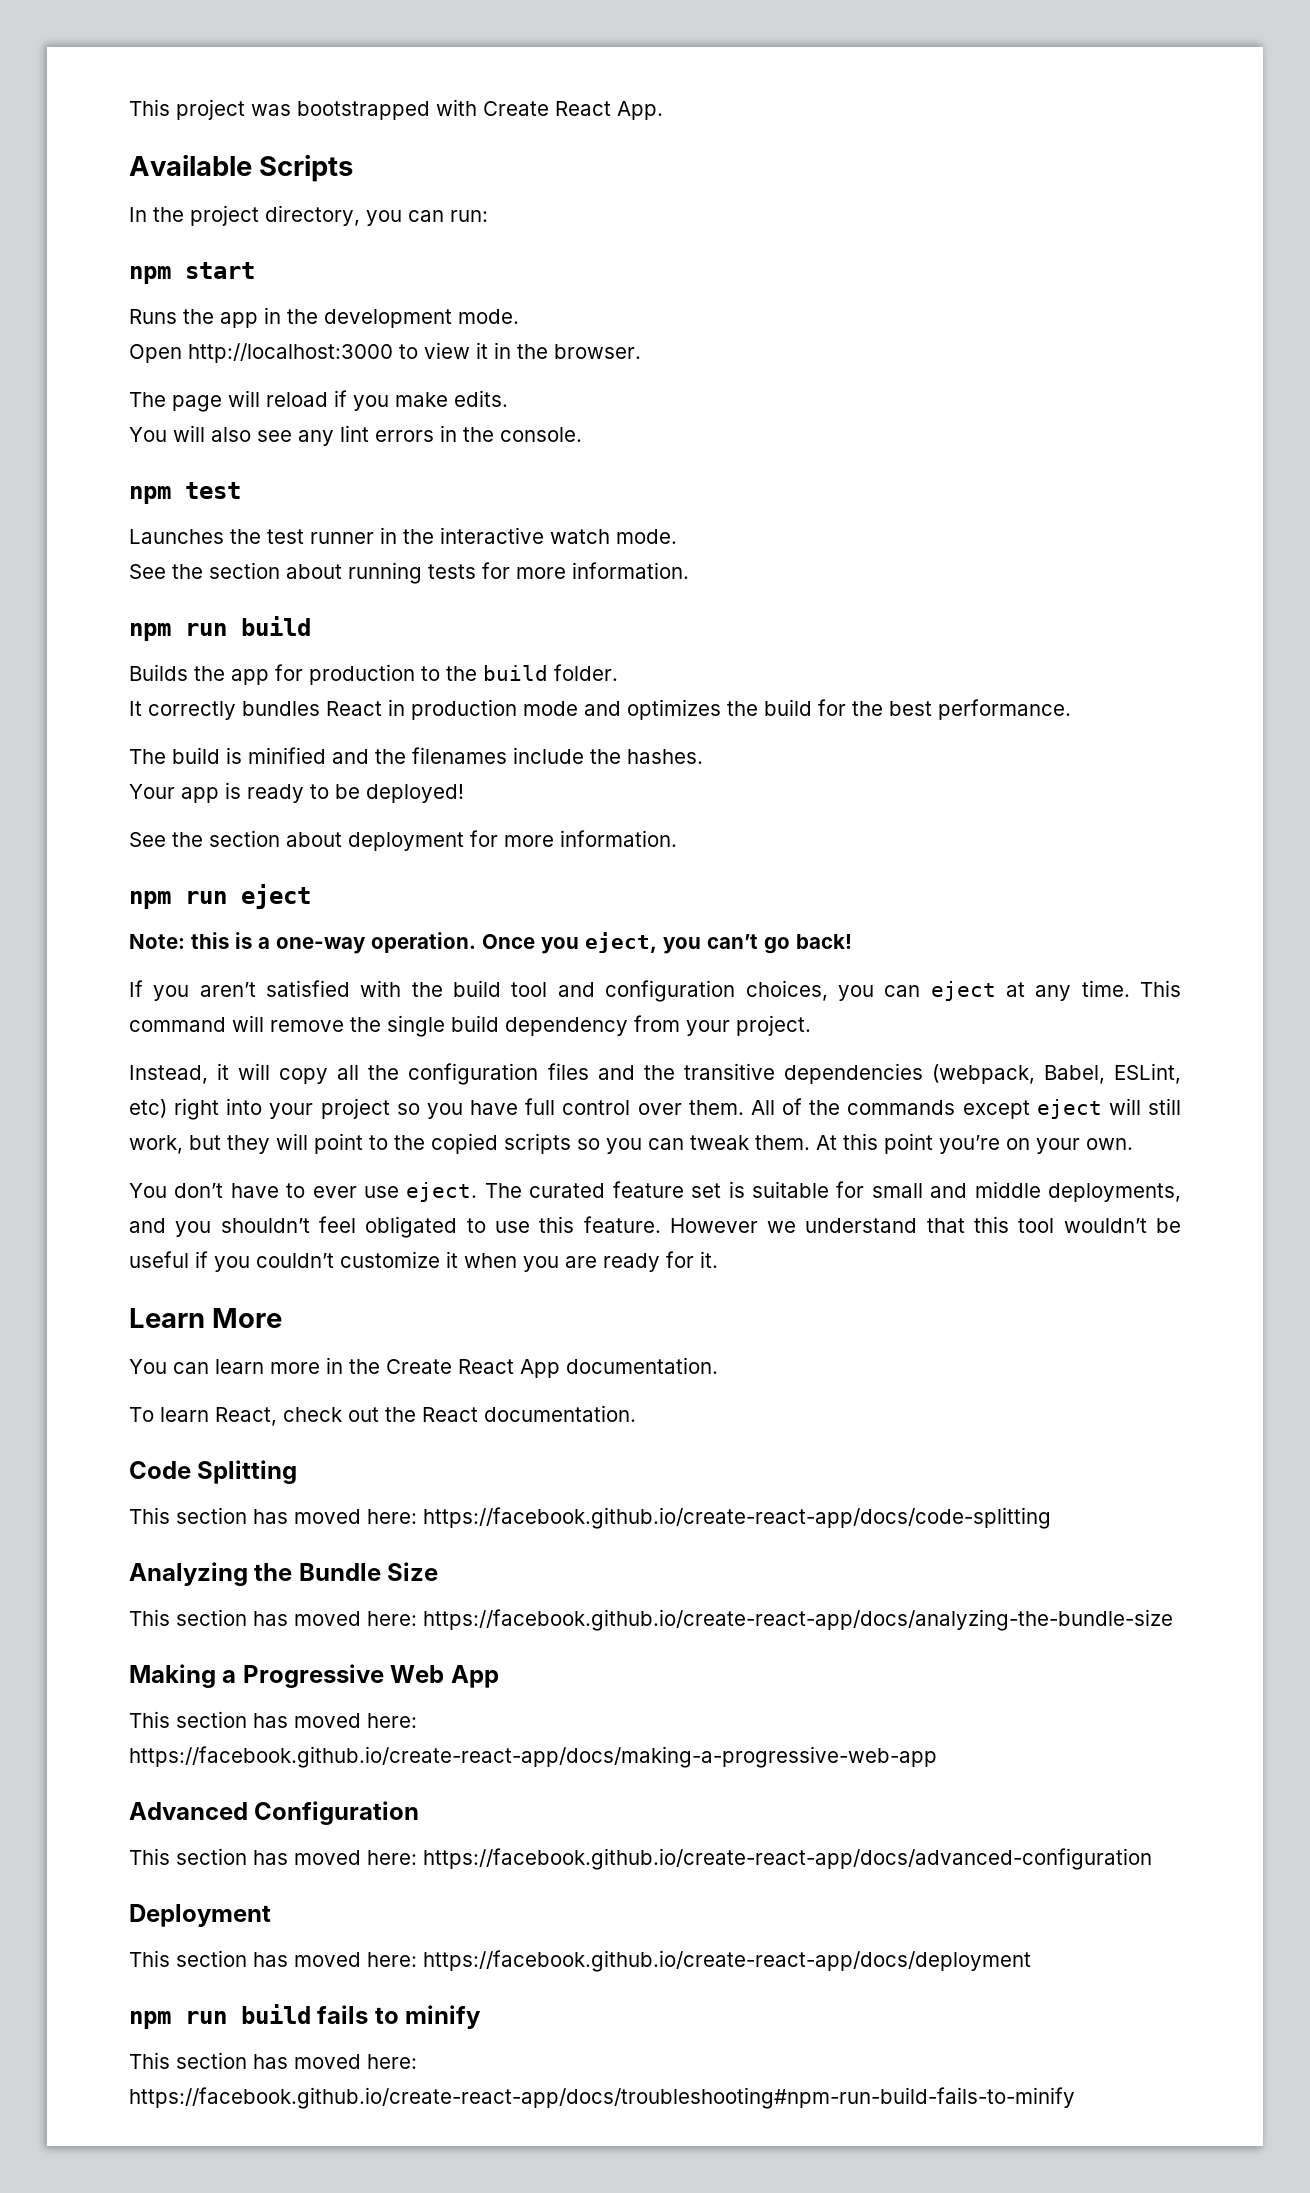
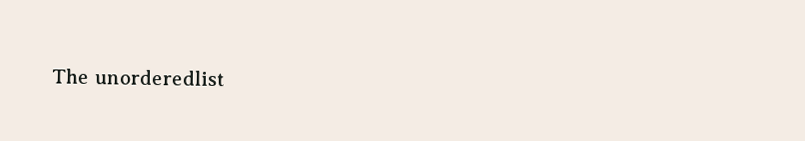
- This project was bootstrapped with Create React App.
- Available Scripts
- In the project directory, you can run:
- npm start
- Runs the app in the development mode.
- Open http://localhost:3000 to view it in the browser.
- The page will reload if you make edits.
- You will also see any lint errors in the console.
- npm test
- Launches the test runner in the interactive watch mode.
- See the section about running tests for more information.
- npm run build
- Builds the app for production to the build folder.
- It correctly bundles React in production mode and optimizes the build for the best performance.
- The build is minified and the filenames include the hashes.
- Your app is ready to be deployed!
- See the section about deployment for more information.
- npm run eject
- Note: this is a one-way operation. Once you eject, you can’t go back!
- If you aren’t satisfied with the build tool and configuration choices, you can eject at any time. This command will remove the single build dependency from your project.
- Instead, it will copy all the configuration files and the transitive dependencies (webpack, Babel, ESLint, etc) right into your project so you have full control over them. All of the commands except eject will still work, but they will point to the copied scripts so you can tweak them. At this point you’re on your own.
- You don’t have to ever use eject. The curated feature set is suitable for small and middle deployments, and you shouldn’t feel obligated to use this feature. However we understand that this tool wouldn’t be useful if you couldn’t customize it when you are ready for it.
- Learn More
- You can learn more in the Create React App documentation.
- To learn React, check out the React documentation.
- Code Splitting
- This section has moved here: https://facebook.github.io/create-react-app/docs/code-splitting
- Analyzing the Bundle Size
- This section has moved here: https://facebook.github.io/create-react-app/docs/analyzing-the-bundle-size
- Making a Progressive Web App
- This section has moved here: https://facebook.github.io/create-react-app/docs/making-a-progressive-web-app
- Advanced Configuration
- This section has moved here: https://facebook.github.io/create-react-app/docs/advanced-configuration
- Deployment
- This section has moved here: https://facebook.github.io/create-react-app/docs/deployment
- npm run build fails to minify
- This section has moved here: https://facebook.github.io/create-react-app/docs/troubleshooting#npm-run-build-fails-to-minify
+ The unorderedlist

